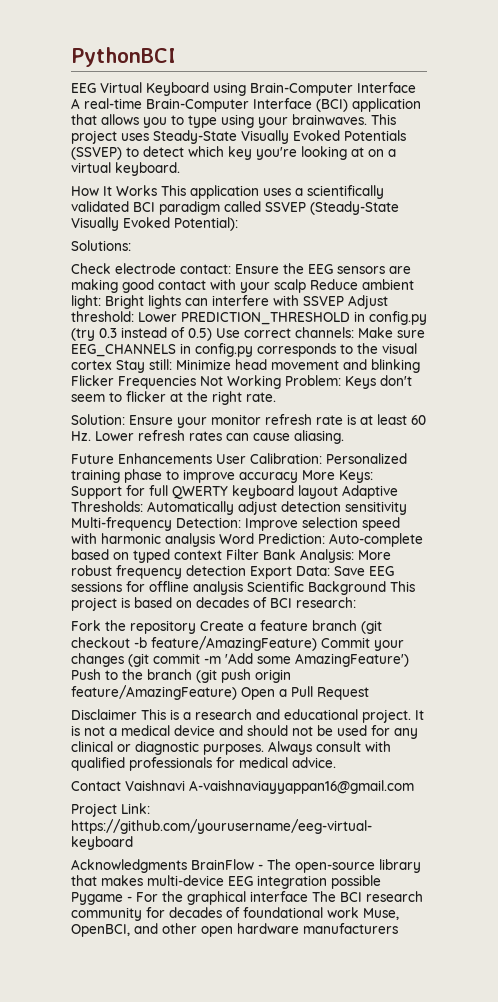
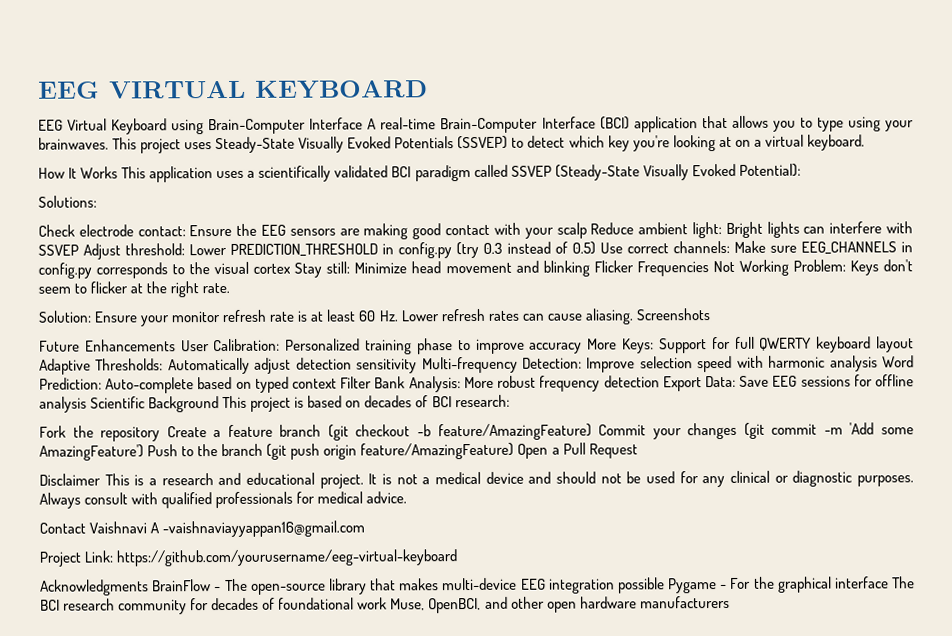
- PythonBCI
+ EEG VIRTUAL KEYBOARD
+ Screenshots
- Contact Vaishnavi A-vaishnaviayyappan16@gmail.com
+ Contact Vaishnavi A -vaishnaviayyappan16@gmail.com

